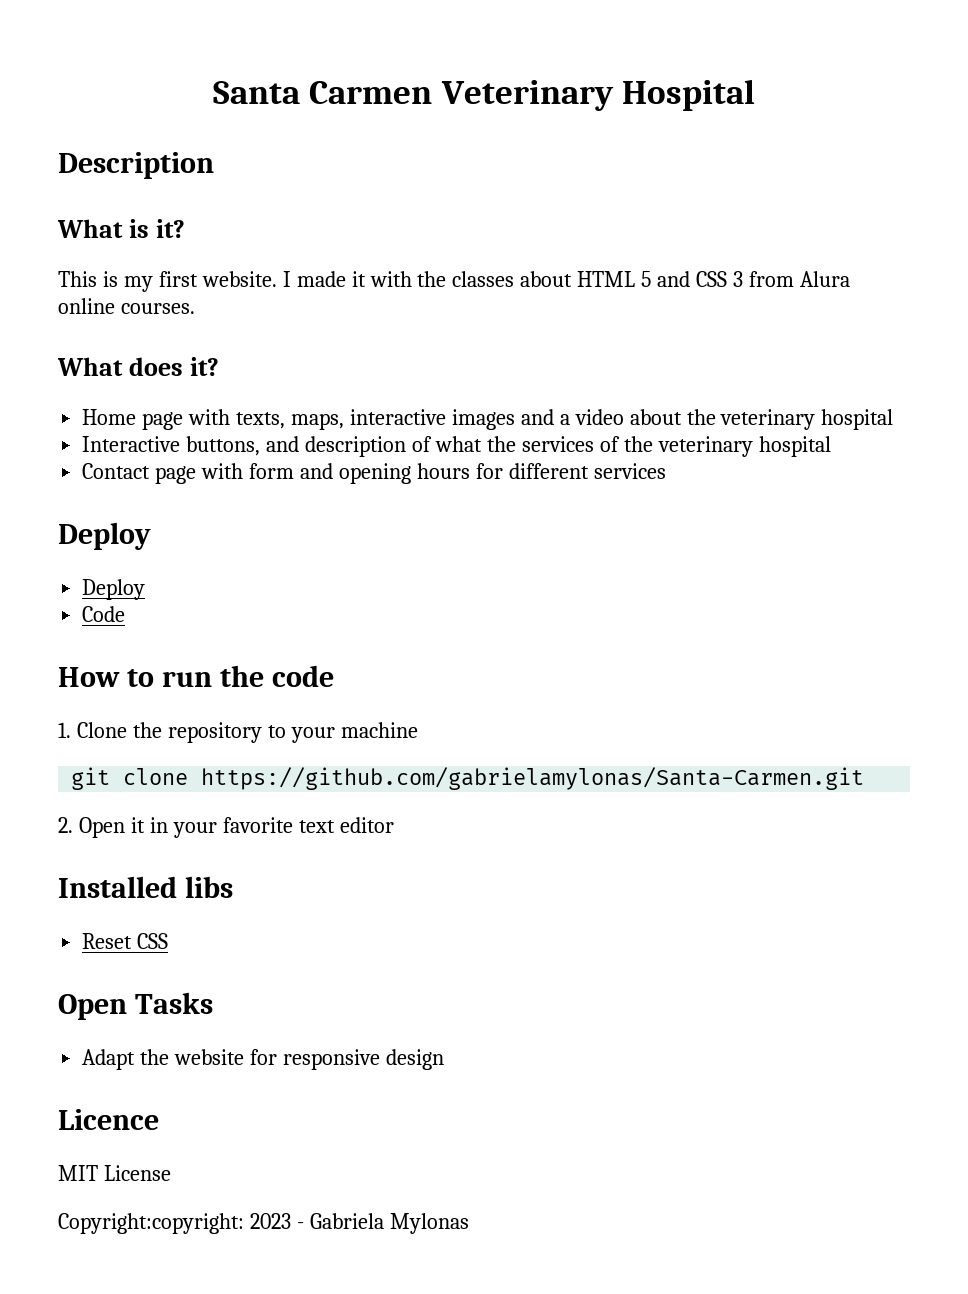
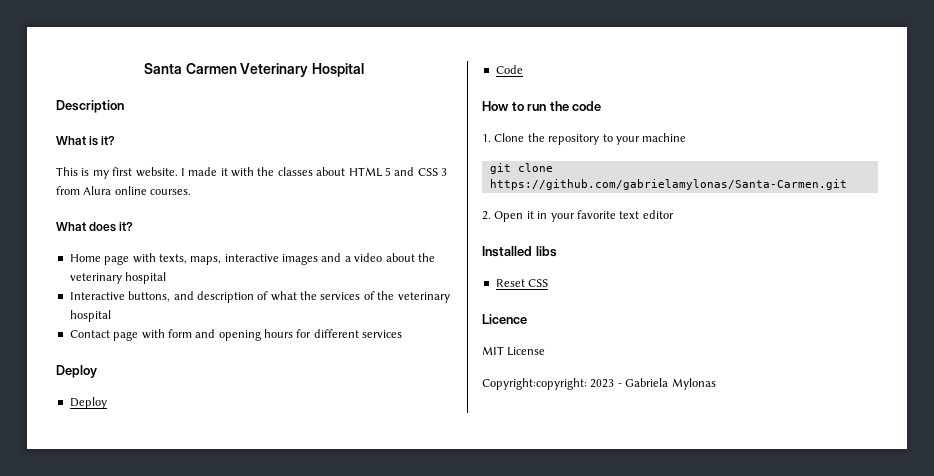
- Open Tasks
- Adapt the website for responsive design

